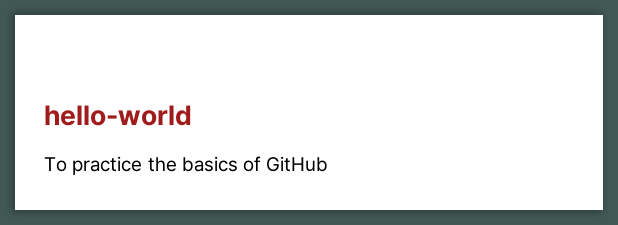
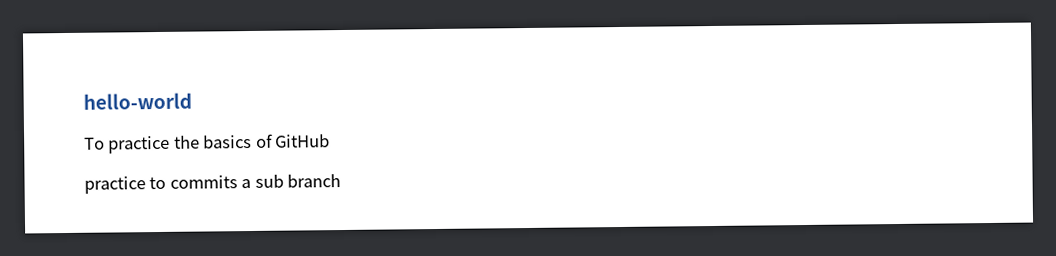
+ practice to commits a sub branch

